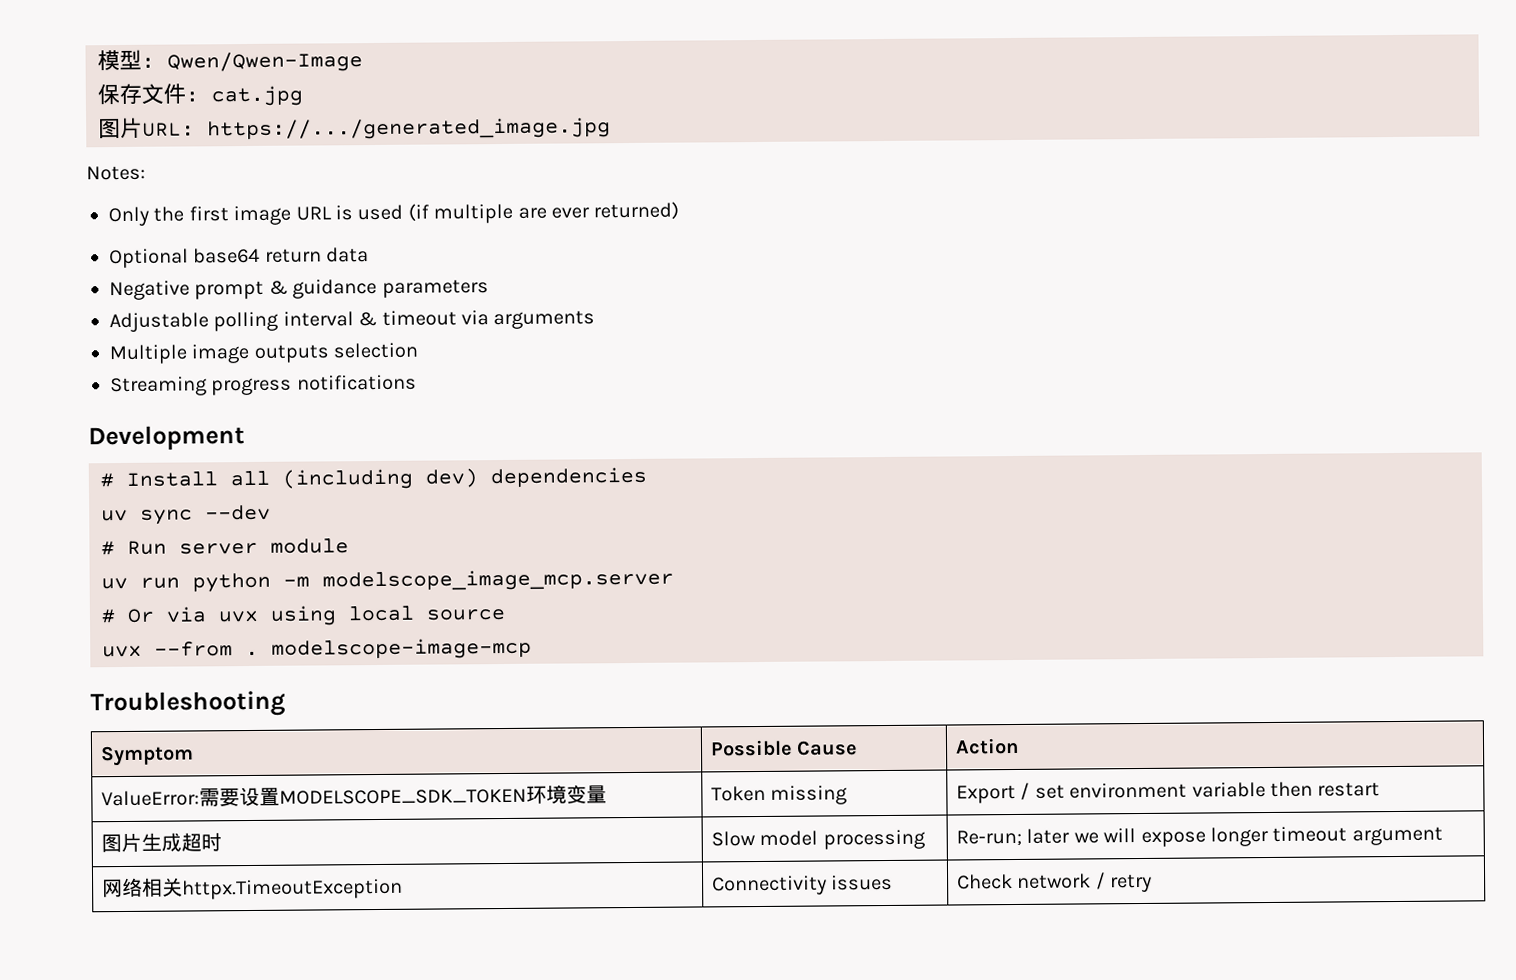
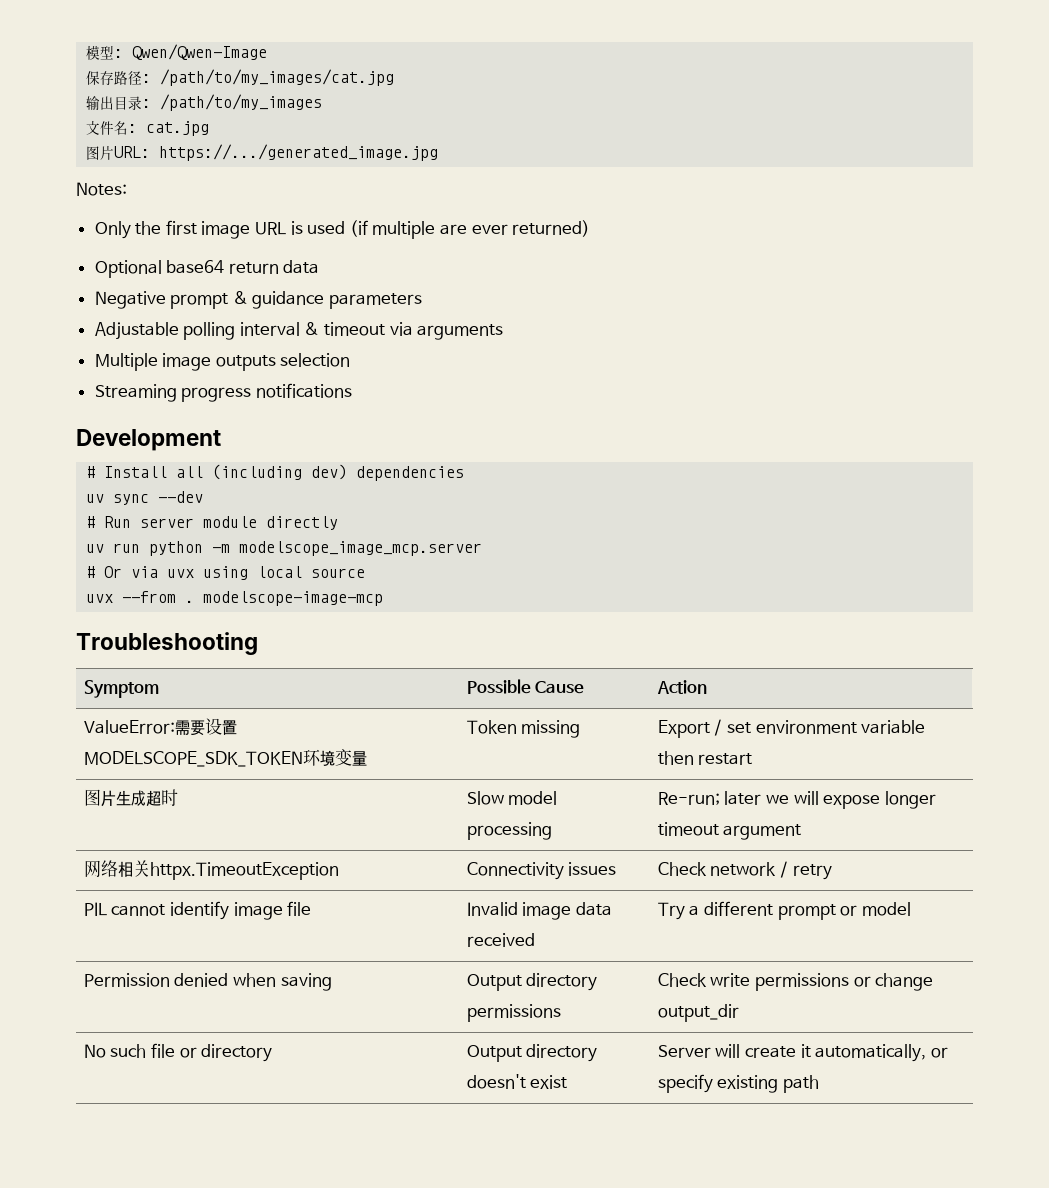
- 保存文件: cat.jpg
+ 保存路径: /path/to/my_images/cat.jpg
+ 输出目录: /path/to/my_images
+ 文件名: cat.jpg
- # Run server module
+ # Run server module directly
+ PIL cannot identify image file | Invalid image data received | Try a different prompt or model
+ Permission denied when saving | Output directory permissions | Check write permissions or change output_dir
+ No such file or directory | Output directory doesn't exist | Server will create it automatically, or specify existing path

